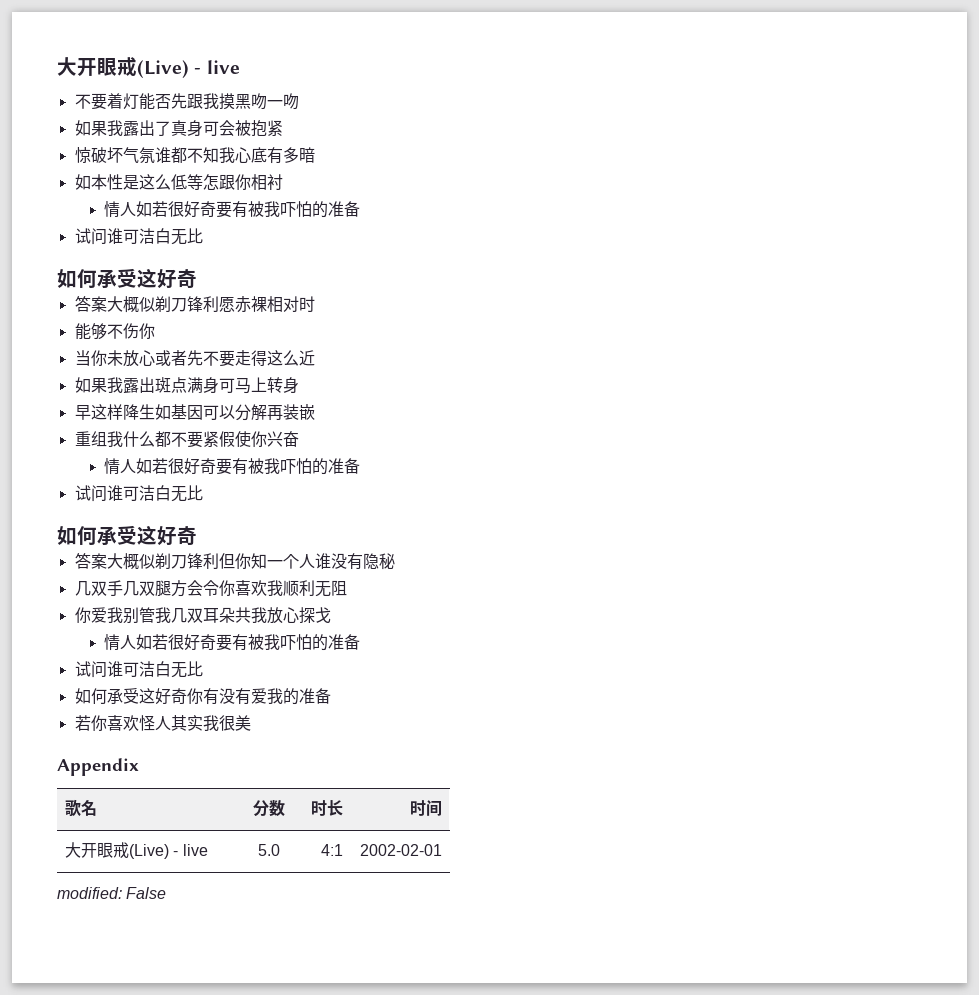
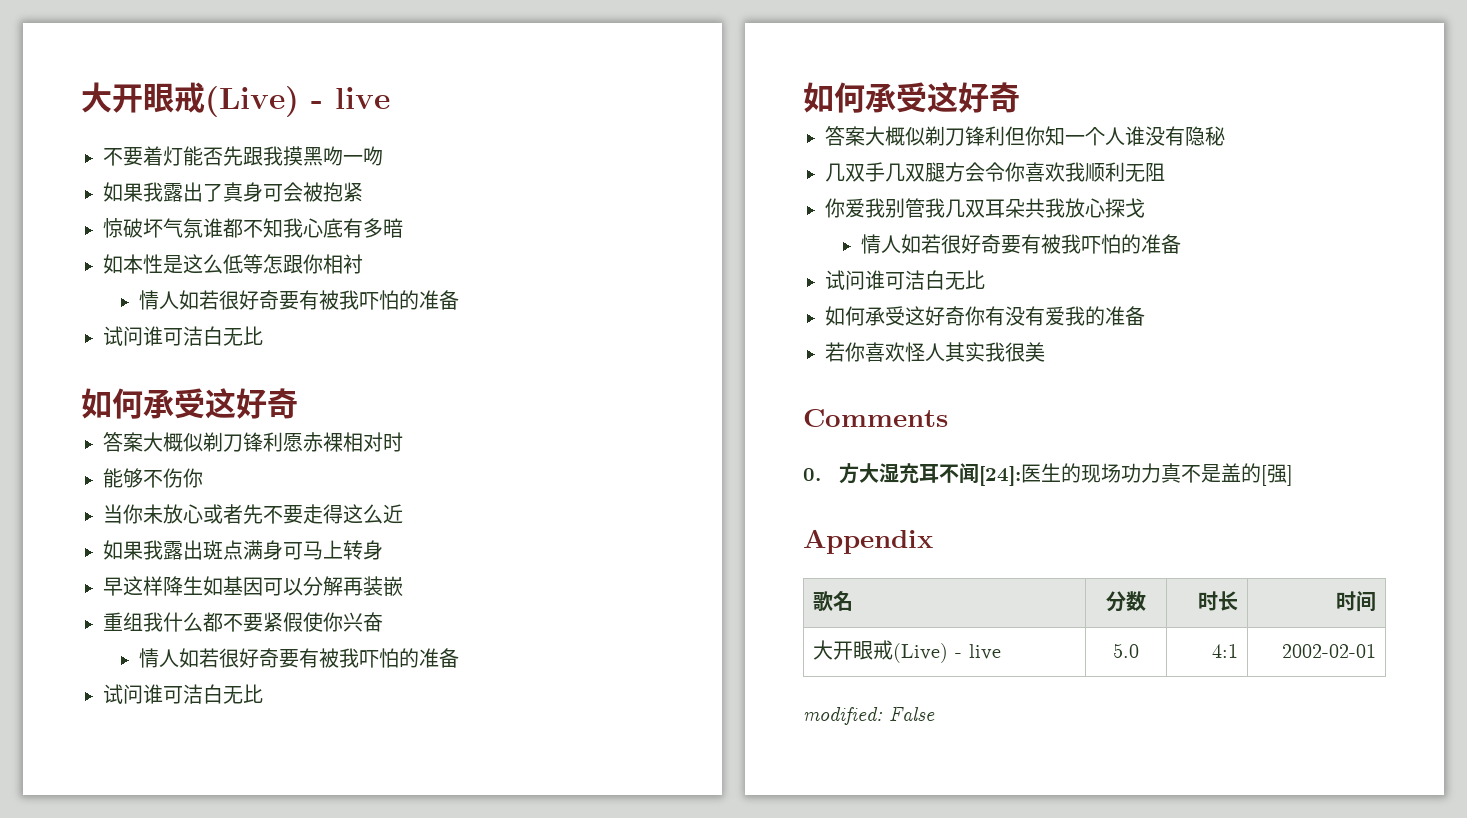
+ Comments
+ 0.方大湿充耳不闻[24]:医生的现场功力真不是盖的[强]

